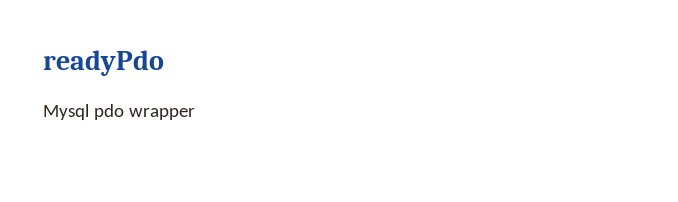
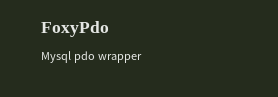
- readyPdo
+ FoxyPdo

